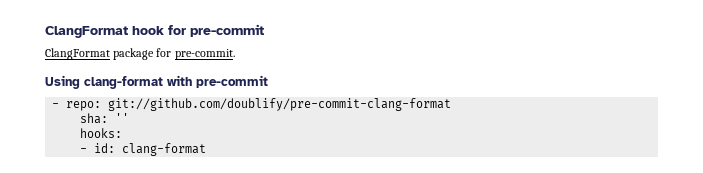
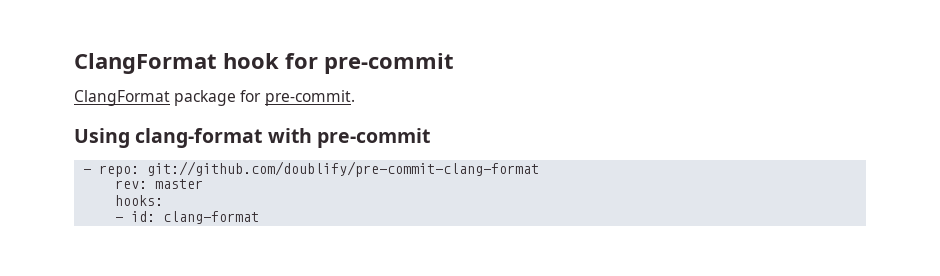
- sha: ''
+ rev: master

